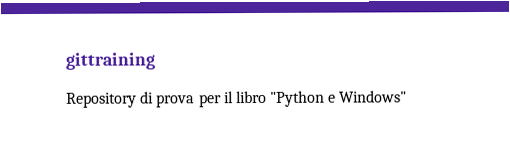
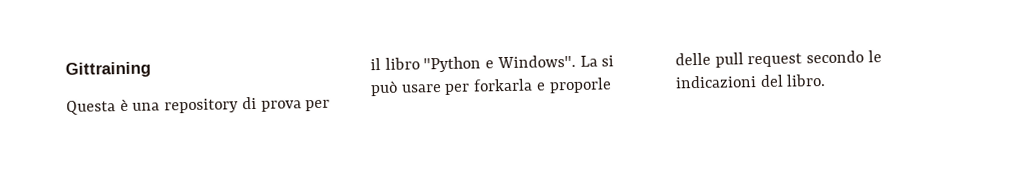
- gittraining
- Repository di prova per il libro "Python e Windows"
+ Gittraining
+ Questa è una repository di prova per il libro "Python e Windows". La si può usare per forkarla e proporle delle pull request secondo le indicazioni del libro.

